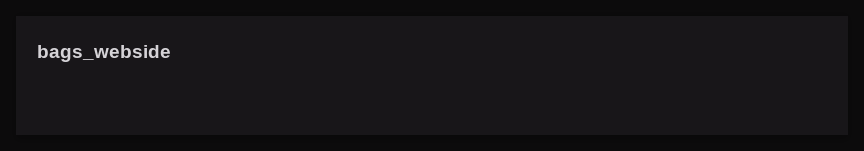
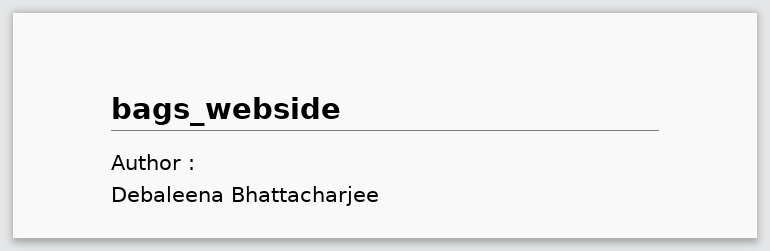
+ Author :
+ Debaleena Bhattacharjee

